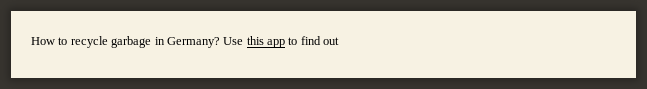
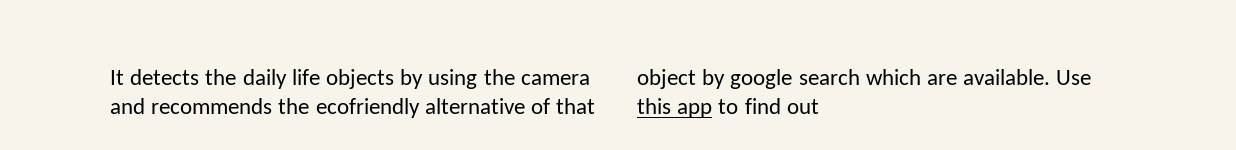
- How to recycle garbage in Germany?
+ It detects the daily life objects by using the camera and recommends the ecofriendly alternative of that object by google search which are available.

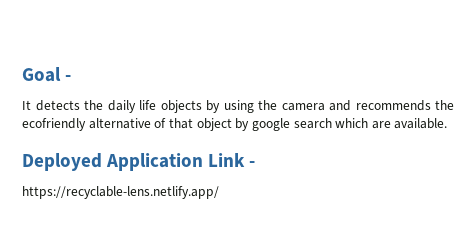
+ Goal -
- It detects the daily life objects by using the camera and recommends the ecofriendly alternative of that object by google search which are available. Use this app to find out
+ It detects the daily life objects by using the camera and recommends the ecofriendly alternative of that object by google search which are available.
+ Deployed Application Link -
+ https://recyclable-lens.netlify.app/

